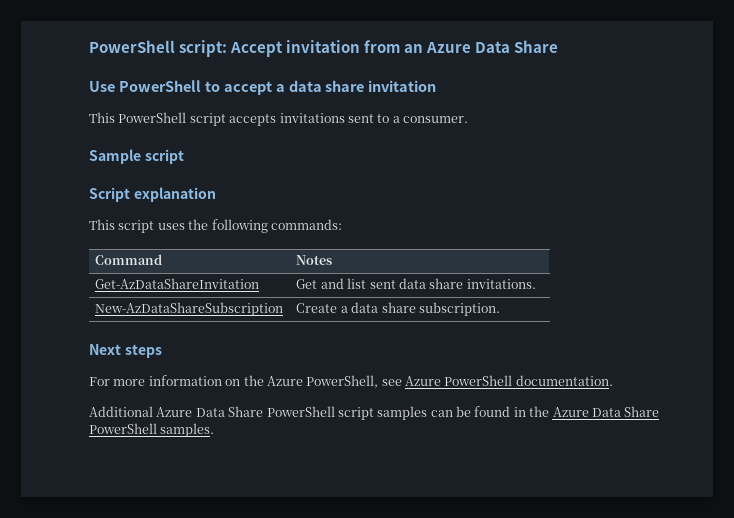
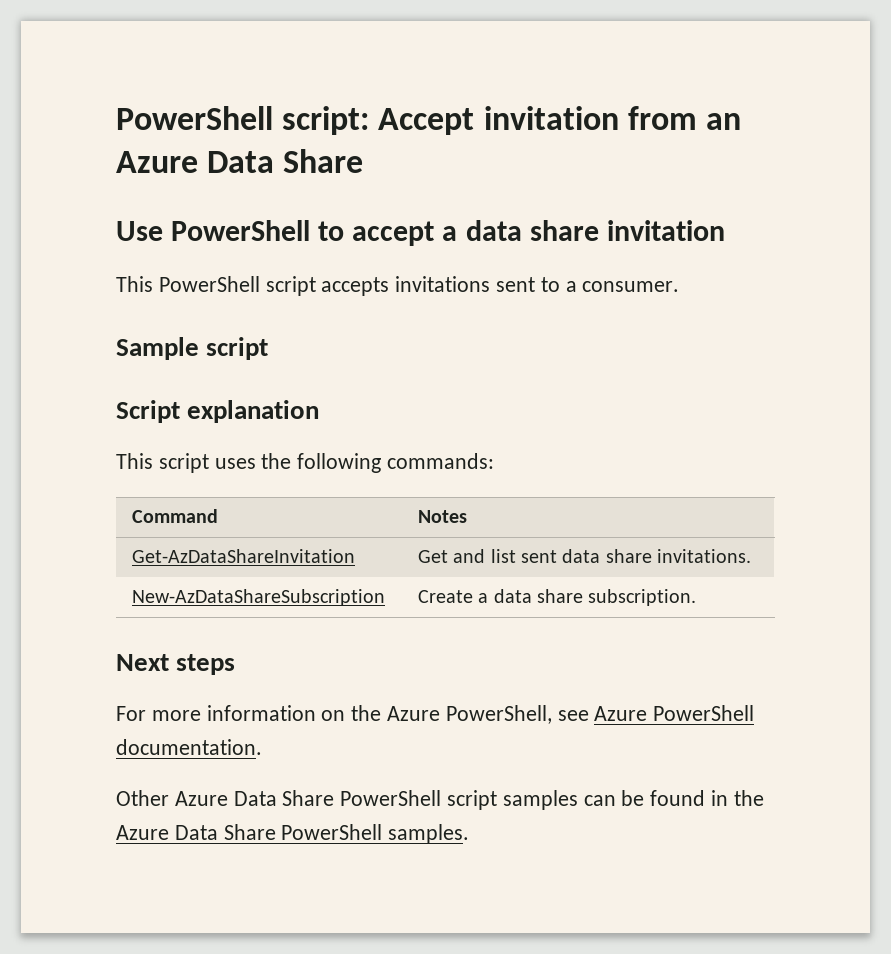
- Additional Azure Data Share PowerShell script samples can be found in the Azure Data Share PowerShell samples.
+ Other Azure Data Share PowerShell script samples can be found in the Azure Data Share PowerShell samples.

